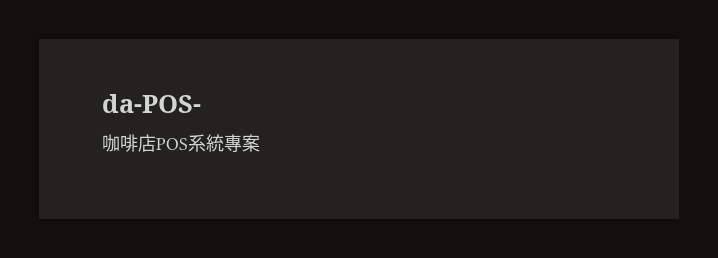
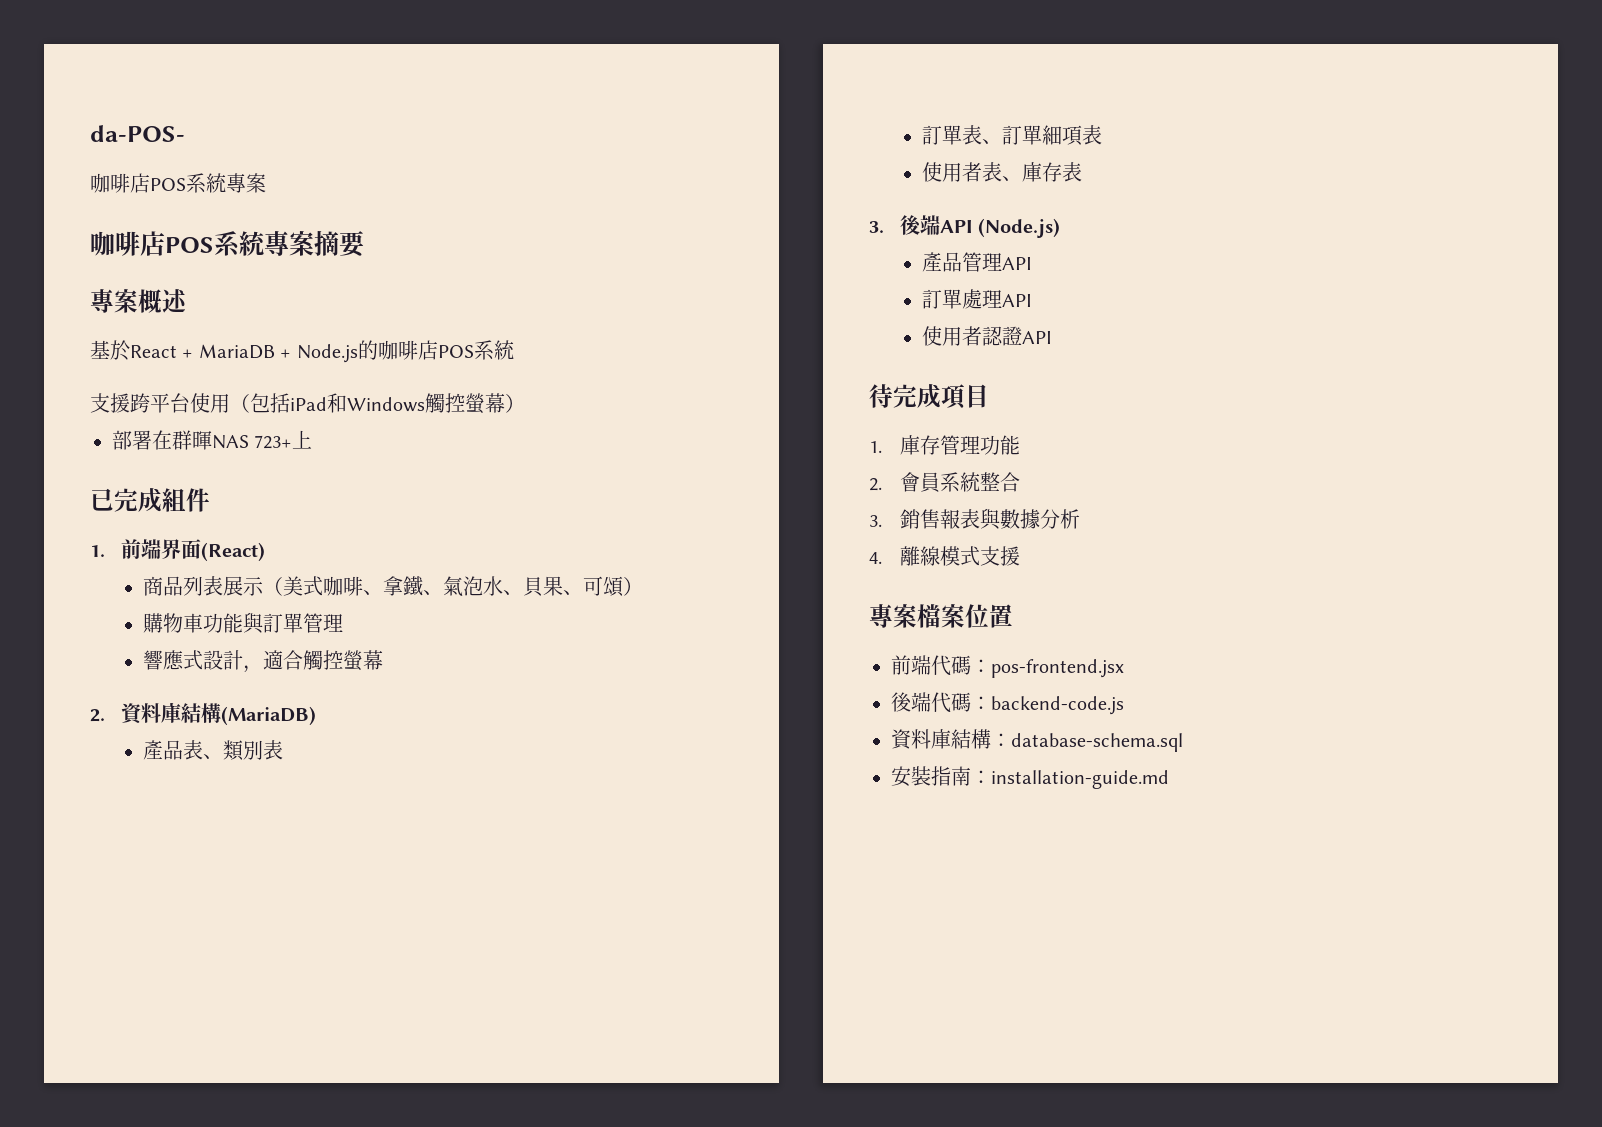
+ 咖啡店POS系統專案摘要
+ 專案概述
+ 基於React + MariaDB + Node.js的咖啡店POS系統
+ 支援跨平台使用（包括iPad和Windows觸控螢幕）
+ 部署在群暉NAS 723+上
+ 已完成組件
+ 1.前端界面(React)
+ 商品列表展示（美式咖啡、拿鐵、氣泡水、貝果、可頌）
+ 購物車功能與訂單管理
+ 響應式設計，適合觸控螢幕
+ 2.資料庫結構(MariaDB)
+ 產品表、類別表
+ 訂單表、訂單細項表
+ 使用者表、庫存表
+ 3.後端API (Node.js)
+ 產品管理API
+ 訂單處理API
+ 使用者認證API
+ 待完成項目
+ 1.庫存管理功能
+ 2.會員系統整合
+ 3.銷售報表與數據分析
+ 4.離線模式支援
+ 專案檔案位置
+ 前端代碼：pos-frontend.jsx
+ 後端代碼：backend-code.js
+ 資料庫結構：database-schema.sql
+ 安裝指南：installation-guide.md

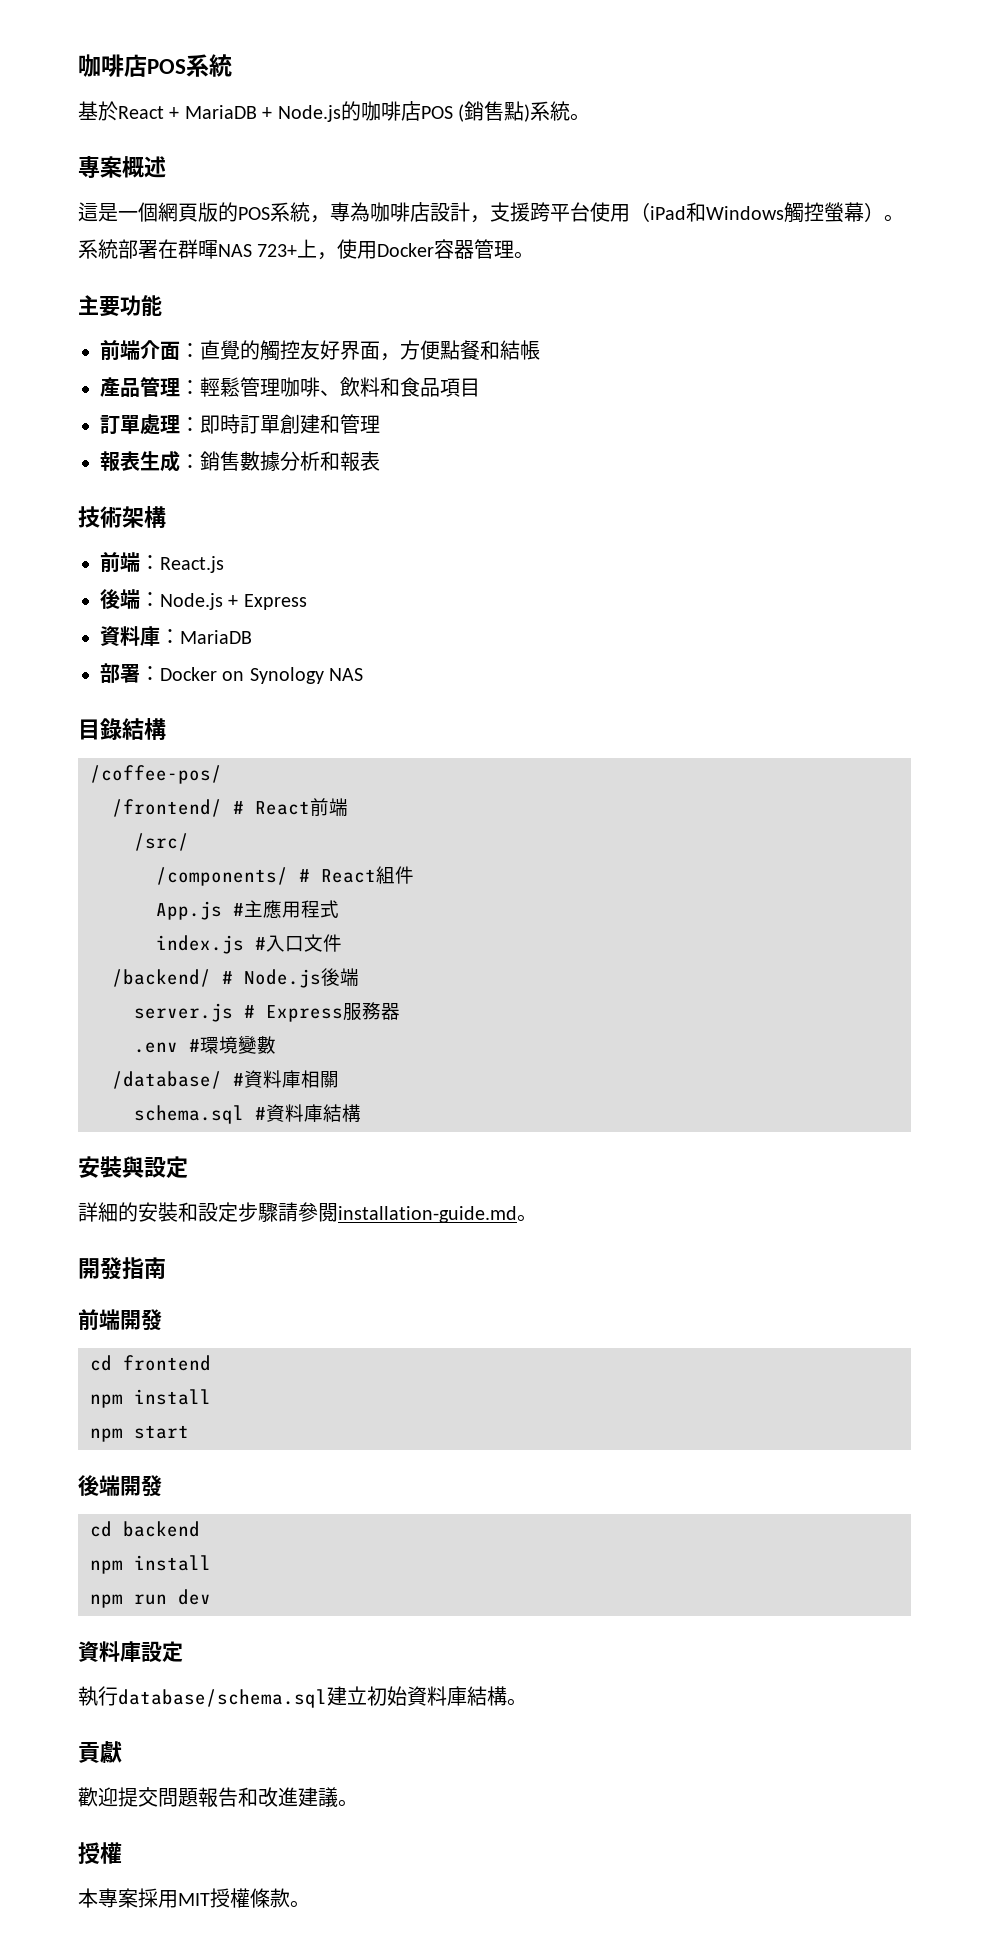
- da-POS-
- 咖啡店POS系統專案
- 咖啡店POS系統專案摘要
- 專案概述
+ 咖啡店POS系統
- 基於React + MariaDB + Node.js的咖啡店POS系統
- 支援跨平台使用（包括iPad和Windows觸控螢幕）
- 部署在群暉NAS 723+上
- 已完成組件
- 1.前端界面(React)
- 商品列表展示（美式咖啡、拿鐵、氣泡水、貝果、可頌）
- 購物車功能與訂單管理
- 響應式設計，適合觸控螢幕
- 2.資料庫結構(MariaDB)
- 產品表、類別表
- 訂單表、訂單細項表
- 使用者表、庫存表
- 3.後端API (Node.js)
- 產品管理API
- 訂單處理API
- 使用者認證API
- 待完成項目
- 1.庫存管理功能
- 2.會員系統整合
- 3.銷售報表與數據分析
- 4.離線模式支援
- 專案檔案位置
- 前端代碼：pos-frontend.jsx
- 後端代碼：backend-code.js
- 資料庫結構：database-schema.sql
- 安裝指南：installation-guide.md
+ 基於React + MariaDB + Node.js的咖啡店POS (銷售點)系統。
+ 專案概述
+ 這是一個網頁版的POS系統，專為咖啡店設計，支援跨平台使用（iPad和Windows觸控螢幕）。系統部署在群暉NAS 723+上，使用Docker容器管理。
+ 主要功能
+ 前端介面：直覺的觸控友好界面，方便點餐和結帳
+ 產品管理：輕鬆管理咖啡、飲料和食品項目
+ 訂單處理：即時訂單創建和管理
+ 報表生成：銷售數據分析和報表
+ 技術架構
+ 前端：React.js
+ 後端：Node.js + Express
+ 資料庫：MariaDB
+ 部署：Docker on Synology NAS
+ 目錄結構
+ /coffee-pos/
+ /frontend/ # React前端
+ /src/
+ /components/ # React組件
+ App.js #主應用程式
+ index.js #入口文件
+ /backend/ # Node.js後端
+ server.js # Express服務器
+ .env #環境變數
+ /database/ #資料庫相關
+ schema.sql #資料庫結構
+ 安裝與設定
+ 詳細的安裝和設定步驟請參閱installation-guide.md。
+ 開發指南
+ 前端開發
+ cd frontend
+ npm install
+ npm start
+ 後端開發
+ cd backend
+ npm install
+ npm run dev
+ 資料庫設定
+ 執行database/schema.sql建立初始資料庫結構。
+ 貢獻
+ 歡迎提交問題報告和改進建議。
+ 授權
+ 本專案採用MIT授權條款。

